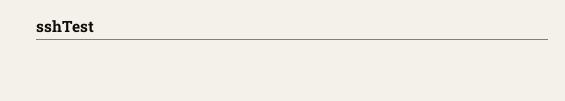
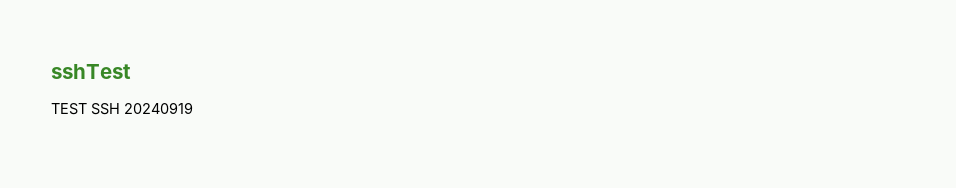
+ TEST SSH 20240919

